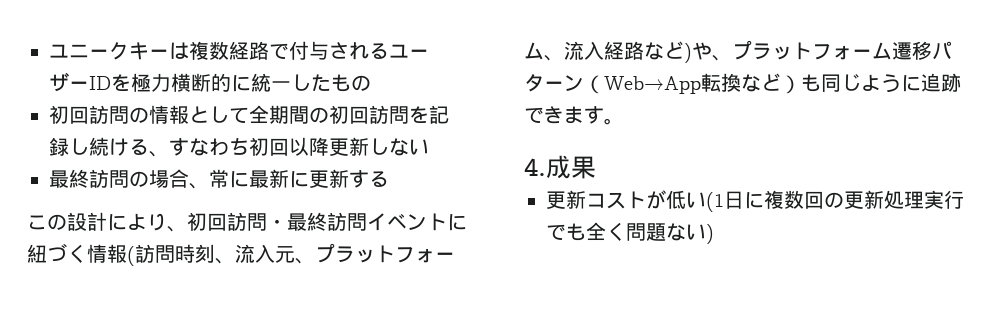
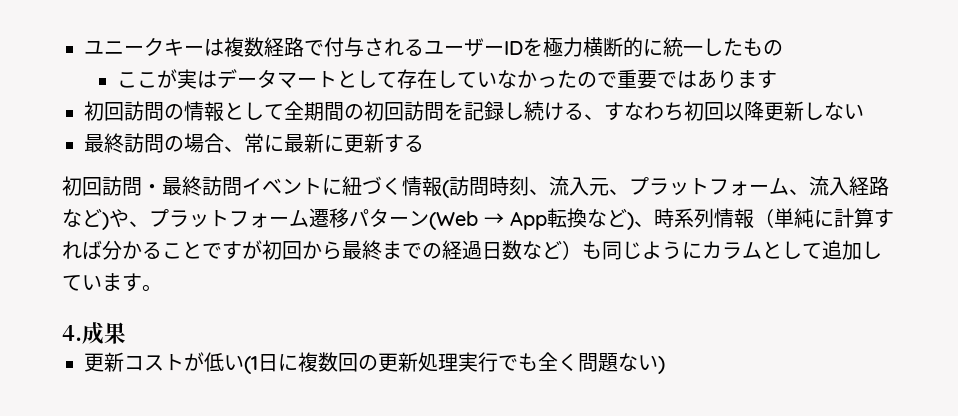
+ ここが実はデータマートとして存在していなかったので重要ではあります
- この設計により、初回訪問・最終訪問イベントに紐づく情報(訪問時刻、流入元、プラットフォーム、流入経路など)や、プラットフォーム遷移パターン（Web→App転換など）も同じように追跡できます。
+ 初回訪問・最終訪問イベントに紐づく情報(訪問時刻、流入元、プラットフォーム、流入経路など)や、プラットフォーム遷移パターン(Web → App転換など)、時系列情報（単純に計算すれば分かることですが初回から最終までの経過日数など）も同じようにカラムとして追加しています。

